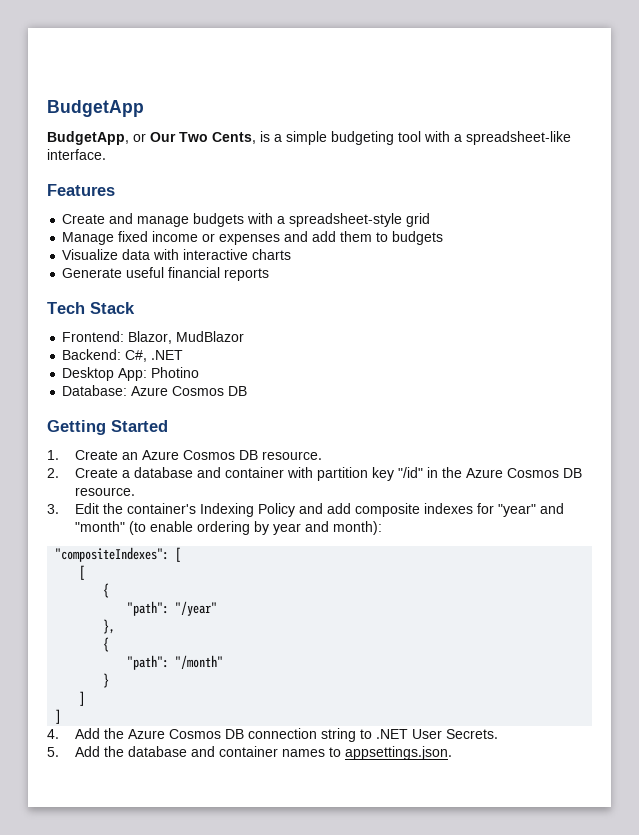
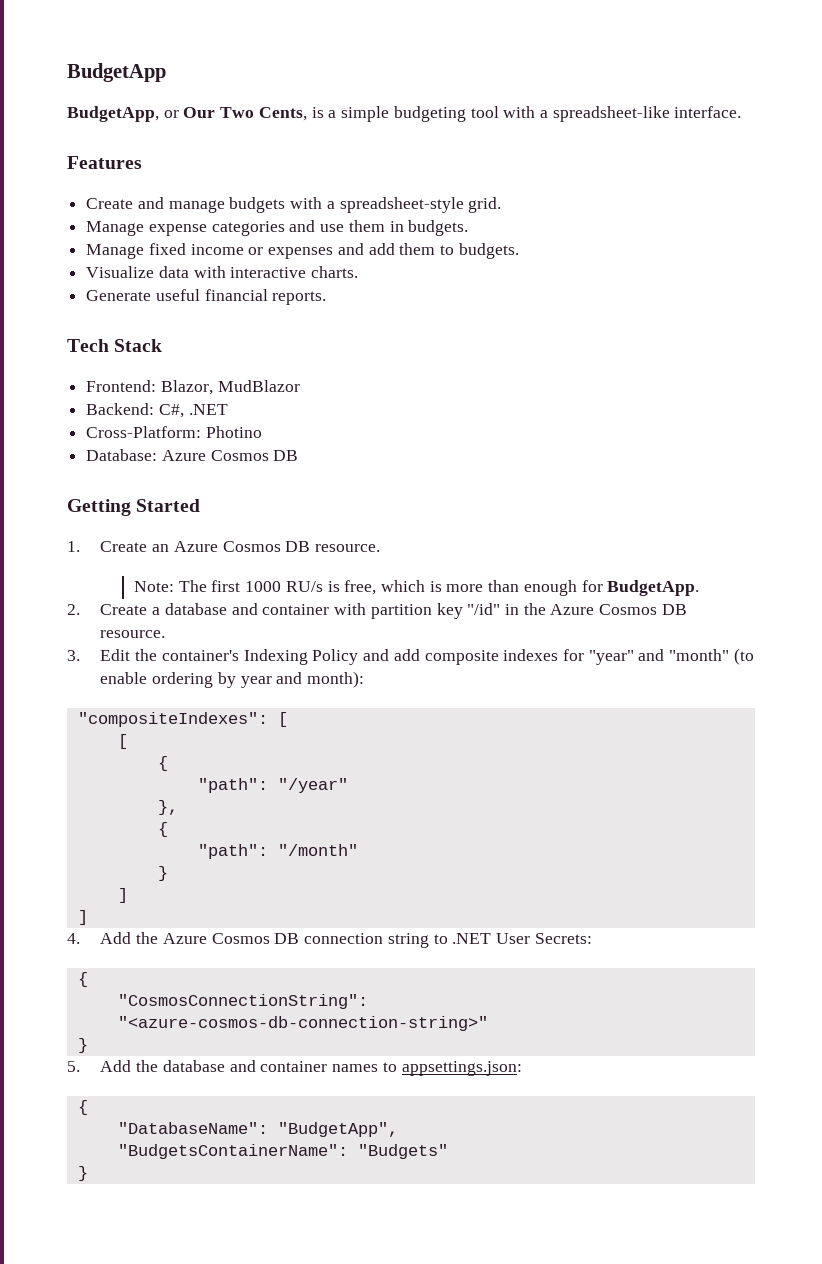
- Create and manage budgets with a spreadsheet-style grid
+ Create and manage budgets with a spreadsheet-style grid.
+ Manage expense categories and use them in budgets.
- Manage fixed income or expenses and add them to budgets
+ Manage fixed income or expenses and add them to budgets.
- Visualize data with interactive charts
+ Visualize data with interactive charts.
- Generate useful financial reports
+ Generate useful financial reports.
- Desktop App: Photino
+ Cross-Platform: Photino
+ Note: The first 1000 RU/s is free, which is more than enough for BudgetApp.
- 4. Add the Azure Cosmos DB connection string to .NET User Secrets.
+ 4. Add the Azure Cosmos DB connection string to .NET User Secrets:
+ {
+ "CosmosConnectionString": "<azure-cosmos-db-connection-string>"
+ }
- 5. Add the database and container names to appsettings.json.
+ 5. Add the database and container names to appsettings.json:
+ {
+ "DatabaseName": "BudgetApp",
+ "BudgetsContainerName": "Budgets"
+ }

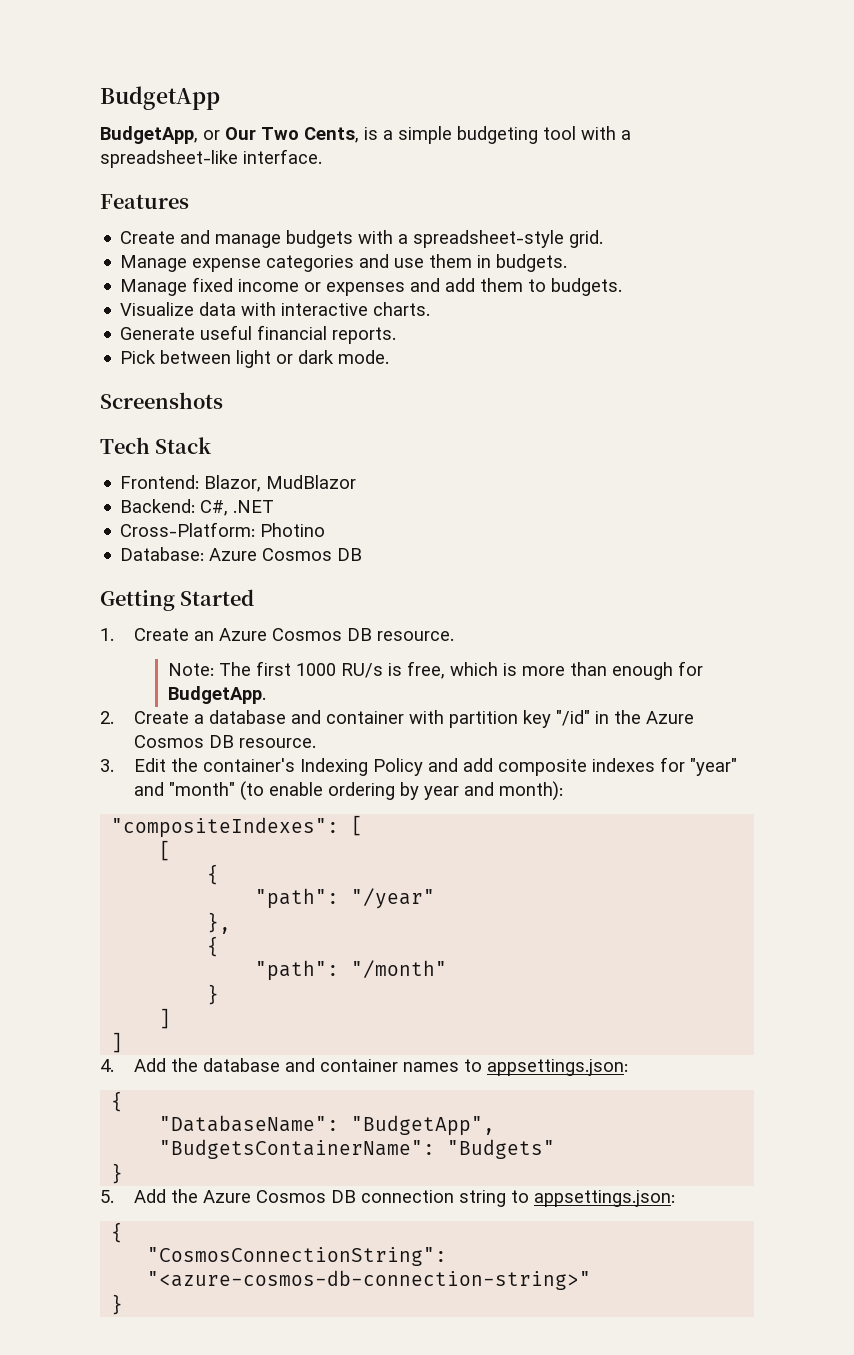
+ Pick between light or dark mode.
+ Screenshots
- 4. Add the Azure Cosmos DB connection string to .NET User Secrets:
- {
- "CosmosConnectionString": "<azure-cosmos-db-connection-string>"
- }
- 5. Add the database and container names to appsettings.json:
+ 4. Add the database and container names to appsettings.json:
+ 5. Add the Azure Cosmos DB connection string to appsettings.json:
+ {
+ "CosmosConnectionString": "<azure-cosmos-db-connection-string>"
+ }

